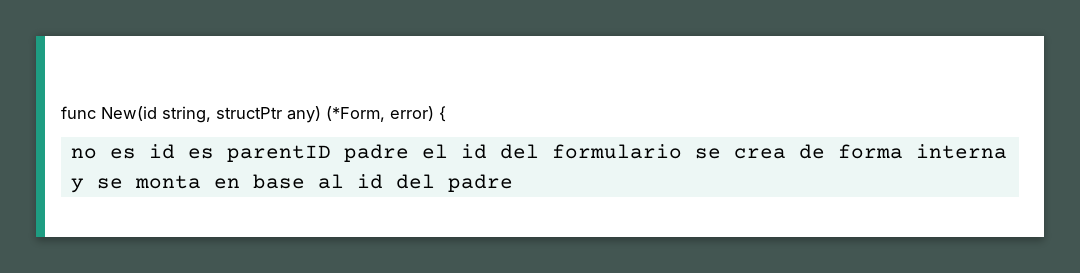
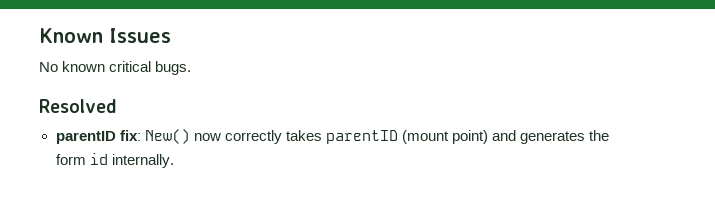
- func New(id string, structPtr any) (*Form, error) {
- no es id es parentID padre el id del formulario se crea de forma interna y se monta en base al id del padre
+ Known Issues
+ No known critical bugs.
+ Resolved
+ parentID fix: New() now correctly takes parentID (mount point) and generates the form id internally.

